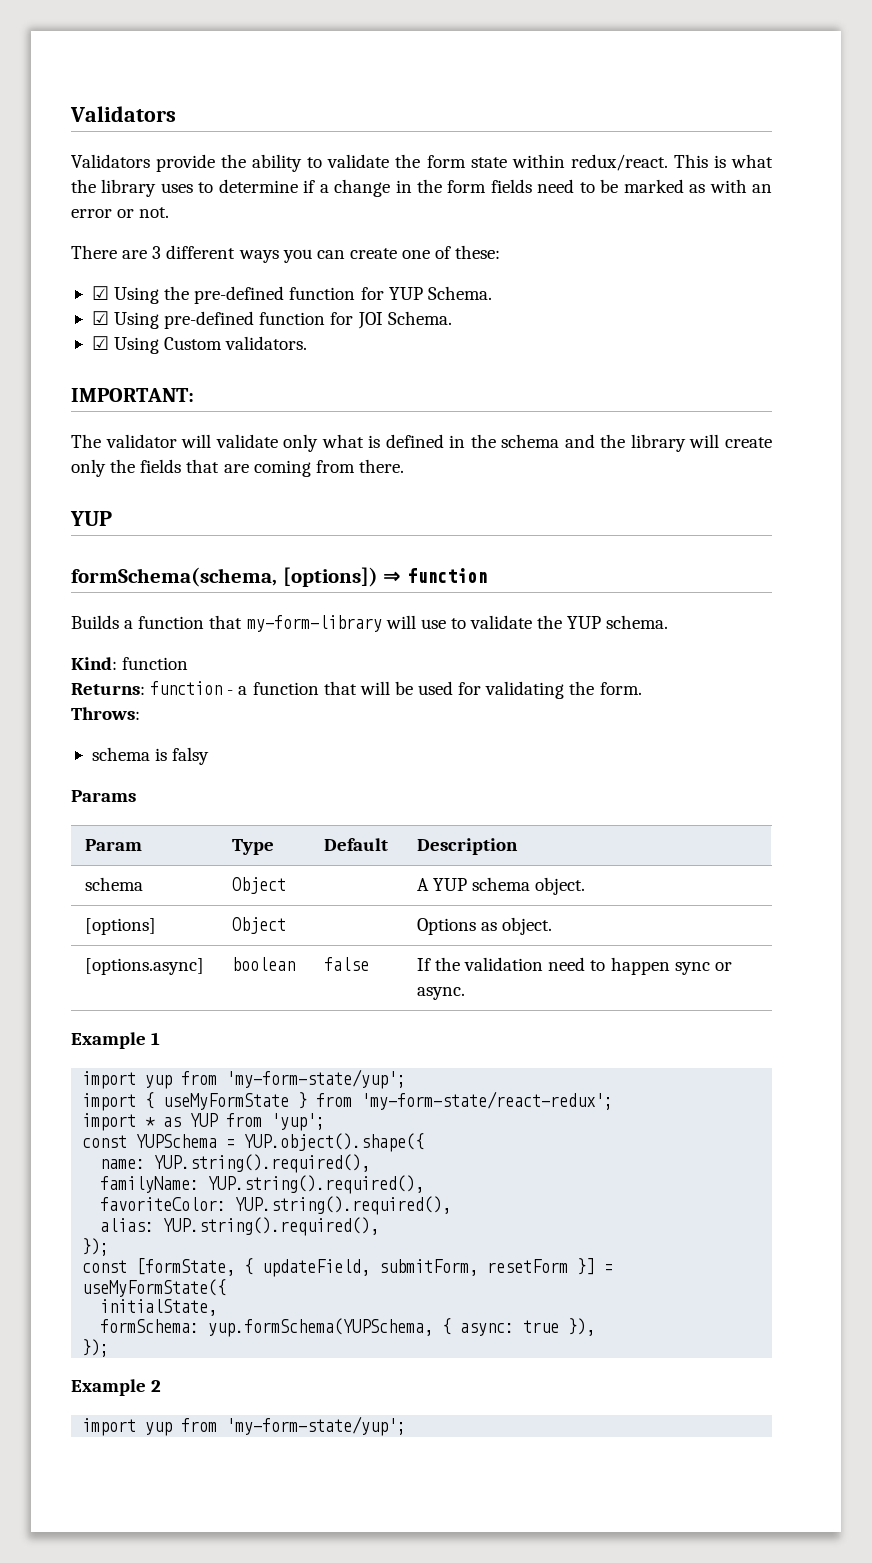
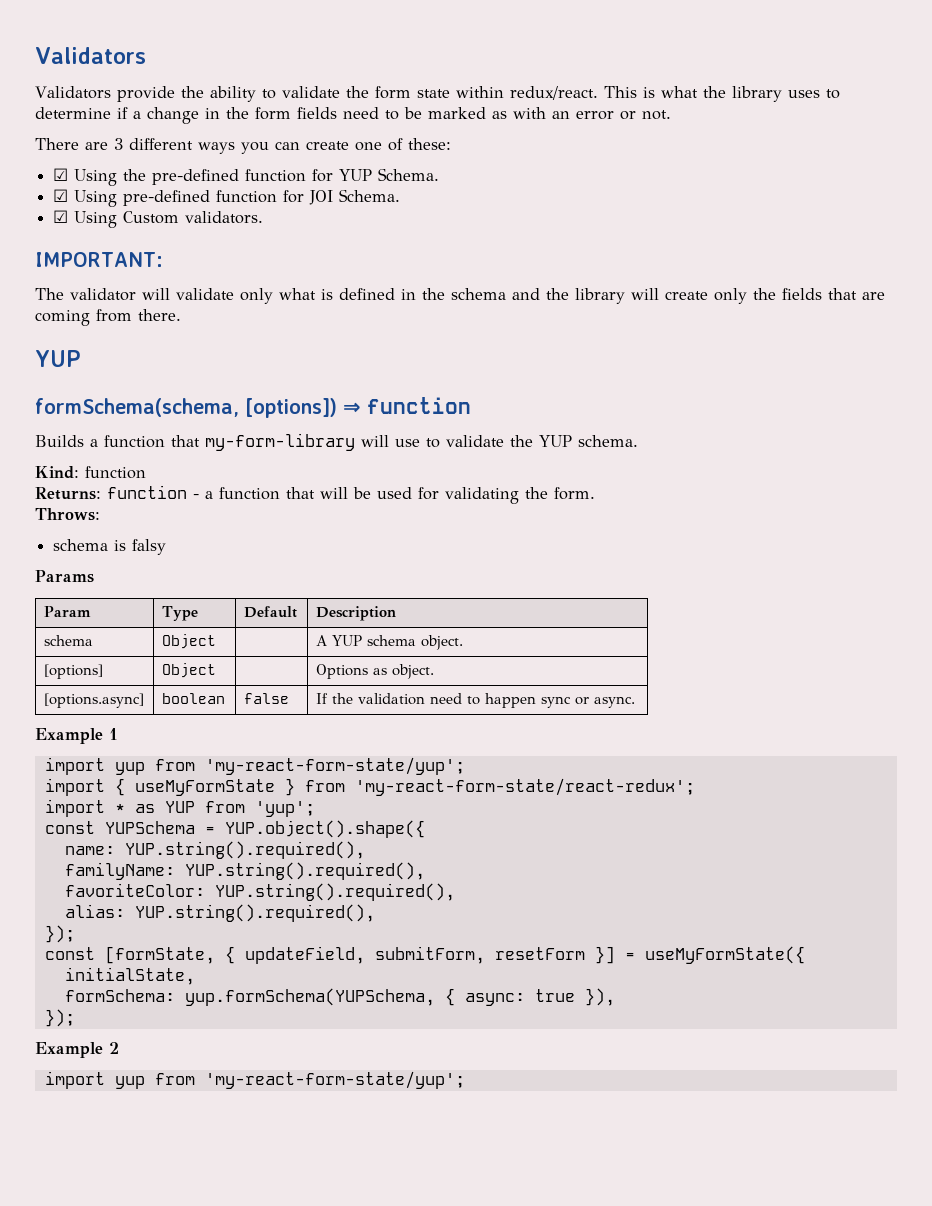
  Example 1
- import yup from 'my-form-state/yup';
+ import yup from 'my-react-form-state/yup';
- import { useMyFormState } from 'my-form-state/react-redux';
+ import { useMyFormState } from 'my-react-form-state/react-redux';
  Example 2
- import yup from 'my-form-state/yup';
+ import yup from 'my-react-form-state/yup';

